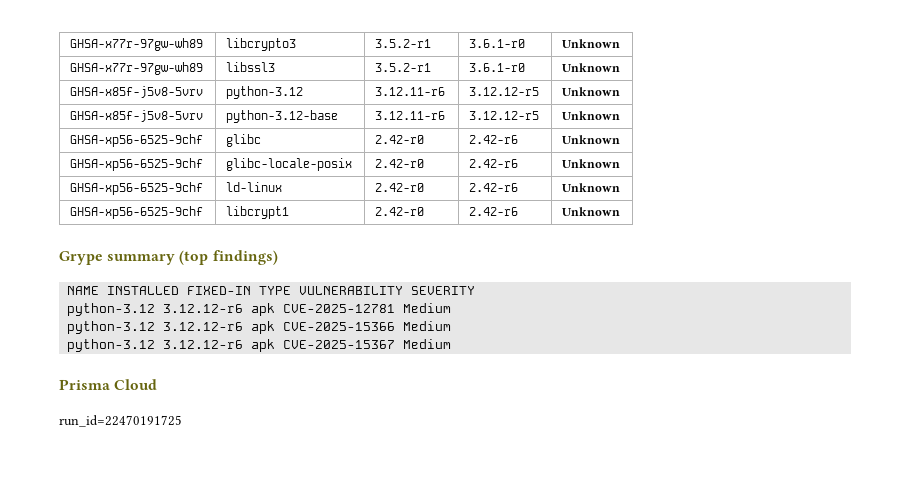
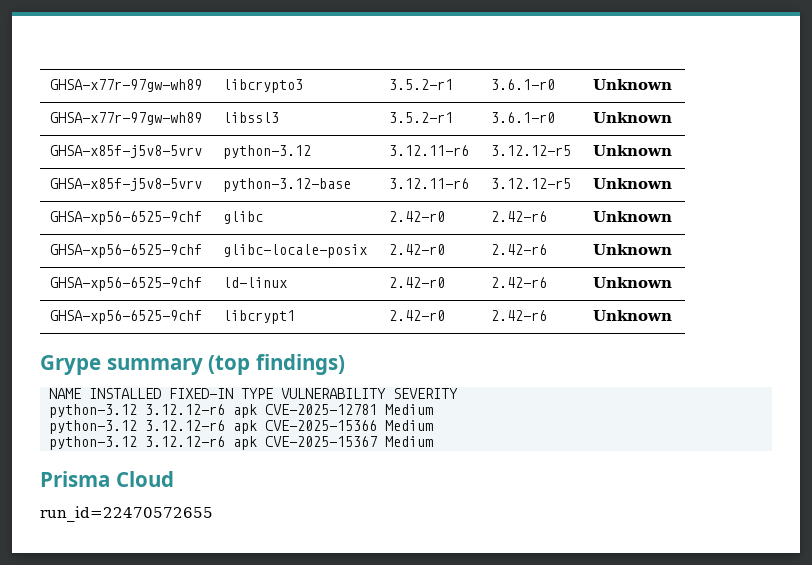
- run_id=22470191725
+ run_id=22470572655

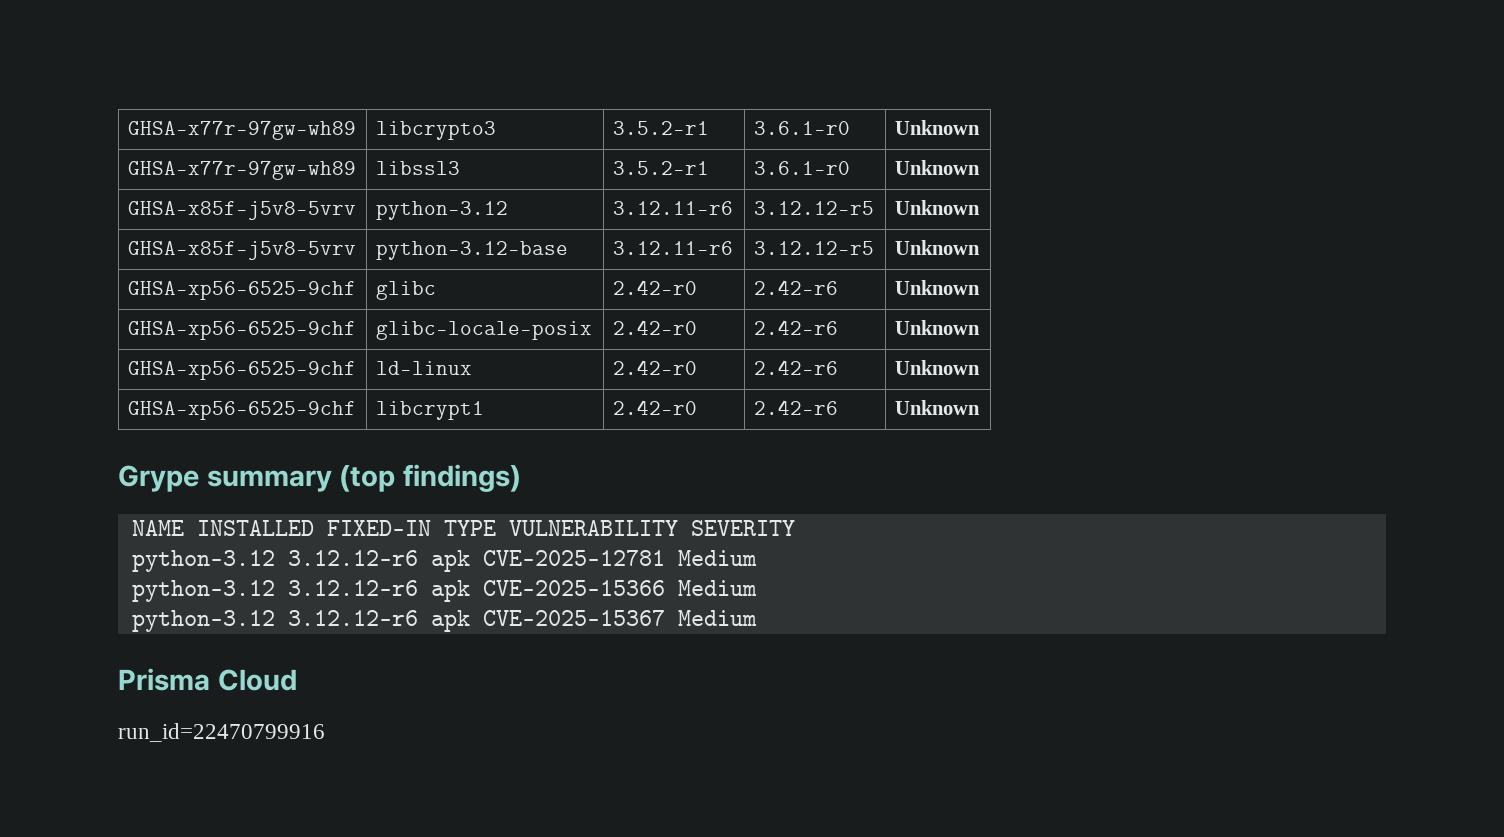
- run_id=22470572655
+ run_id=22470799916

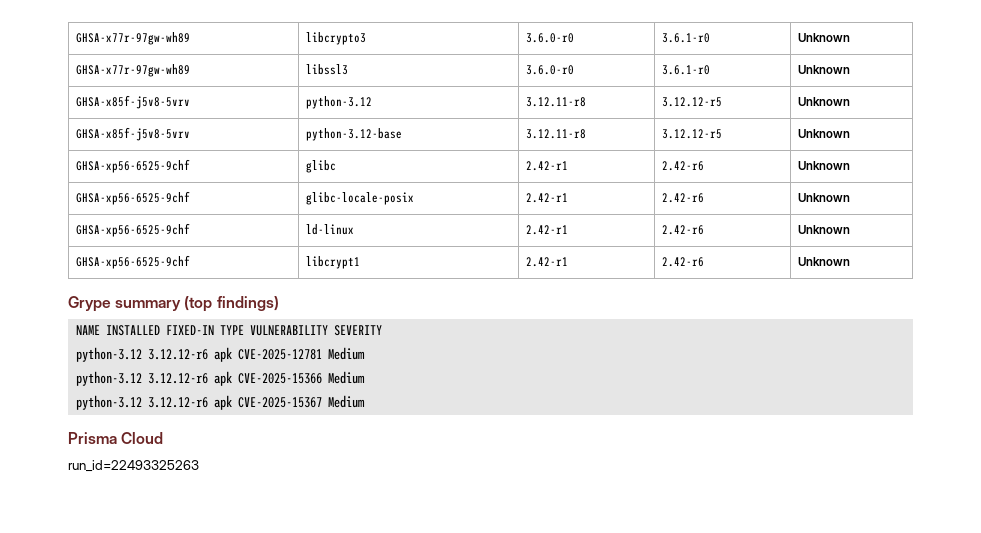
- GHSA-x77r-97gw-wh89 | libcrypto3 | 3.5.2-r1 | 3.6.1-r0 | Unknown
+ GHSA-x77r-97gw-wh89 | libcrypto3 | 3.6.0-r0 | 3.6.1-r0 | Unknown
- GHSA-x77r-97gw-wh89 | libssl3 | 3.5.2-r1 | 3.6.1-r0 | Unknown
+ GHSA-x77r-97gw-wh89 | libssl3 | 3.6.0-r0 | 3.6.1-r0 | Unknown
- GHSA-x85f-j5v8-5vrv | python-3.12 | 3.12.11-r6 | 3.12.12-r5 | Unknown
+ GHSA-x85f-j5v8-5vrv | python-3.12 | 3.12.11-r8 | 3.12.12-r5 | Unknown
- GHSA-x85f-j5v8-5vrv | python-3.12-base | 3.12.11-r6 | 3.12.12-r5 | Unknown
+ GHSA-x85f-j5v8-5vrv | python-3.12-base | 3.12.11-r8 | 3.12.12-r5 | Unknown
- GHSA-xp56-6525-9chf | glibc | 2.42-r0 | 2.42-r6 | Unknown
+ GHSA-xp56-6525-9chf | glibc | 2.42-r1 | 2.42-r6 | Unknown
- GHSA-xp56-6525-9chf | glibc-locale-posix | 2.42-r0 | 2.42-r6 | Unknown
+ GHSA-xp56-6525-9chf | glibc-locale-posix | 2.42-r1 | 2.42-r6 | Unknown
- GHSA-xp56-6525-9chf | ld-linux | 2.42-r0 | 2.42-r6 | Unknown
+ GHSA-xp56-6525-9chf | ld-linux | 2.42-r1 | 2.42-r6 | Unknown
- GHSA-xp56-6525-9chf | libcrypt1 | 2.42-r0 | 2.42-r6 | Unknown
+ GHSA-xp56-6525-9chf | libcrypt1 | 2.42-r1 | 2.42-r6 | Unknown
- run_id=22470799916
+ run_id=22493325263

